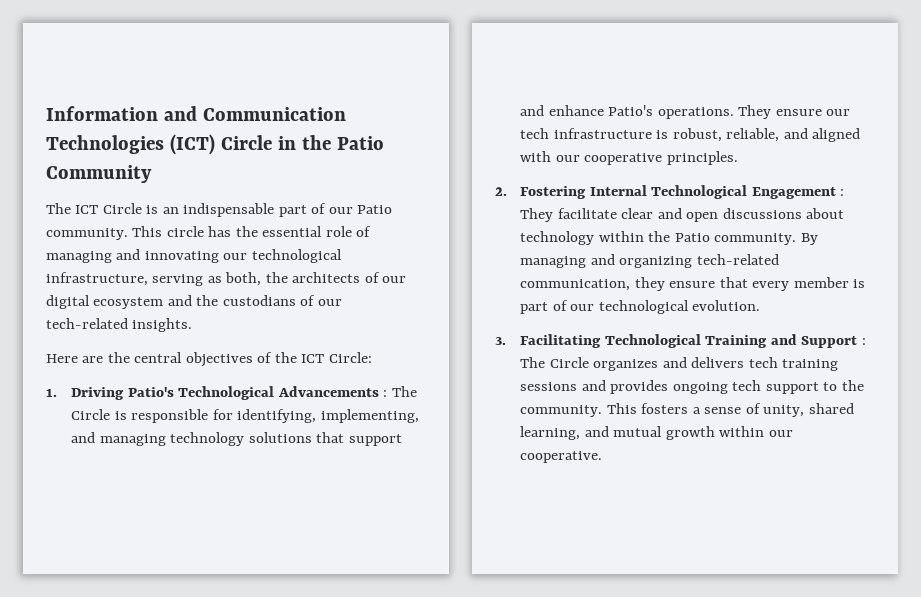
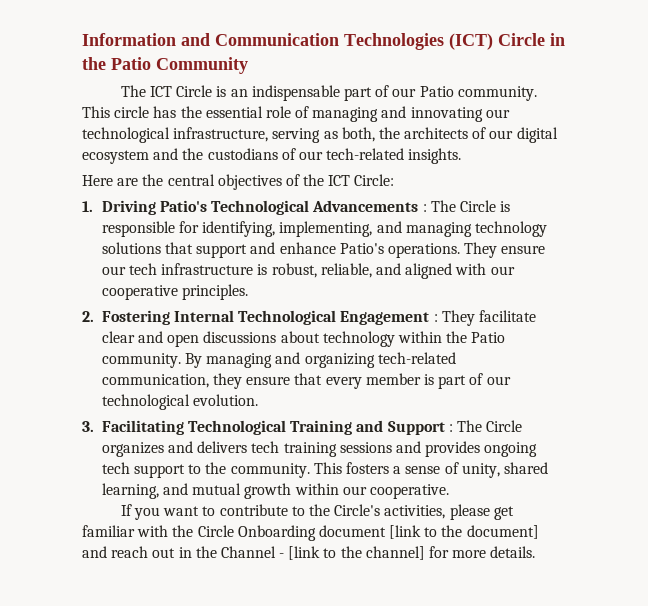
+ If you want to contribute to the Circle's activities, please get familiar with the Circle Onboarding document [link to the document] and reach out in the Channel - [link to the channel] for more details.

